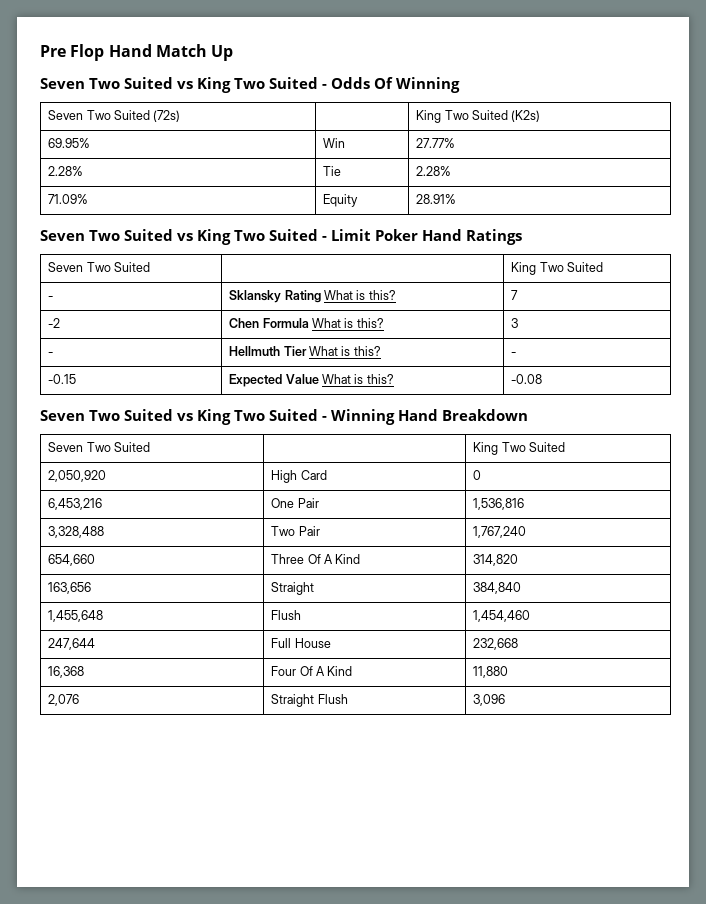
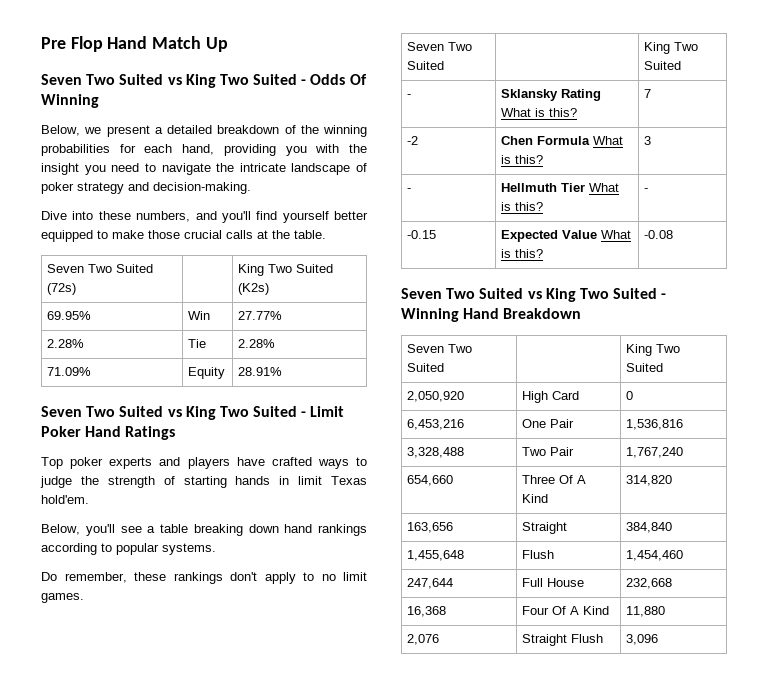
+ Below, we present a detailed breakdown of the winning probabilities for each hand, providing you with the insight you need to navigate the intricate landscape of poker strategy and decision-making.
+ Dive into these numbers, and you'll find yourself better equipped to make those crucial calls at the table.
+ Top poker experts and players have crafted ways to judge the strength of starting hands in limit Texas hold'em.
+ Below, you'll see a table breaking down hand rankings according to popular systems.
+ Do remember, these rankings don't apply to no limit games.

